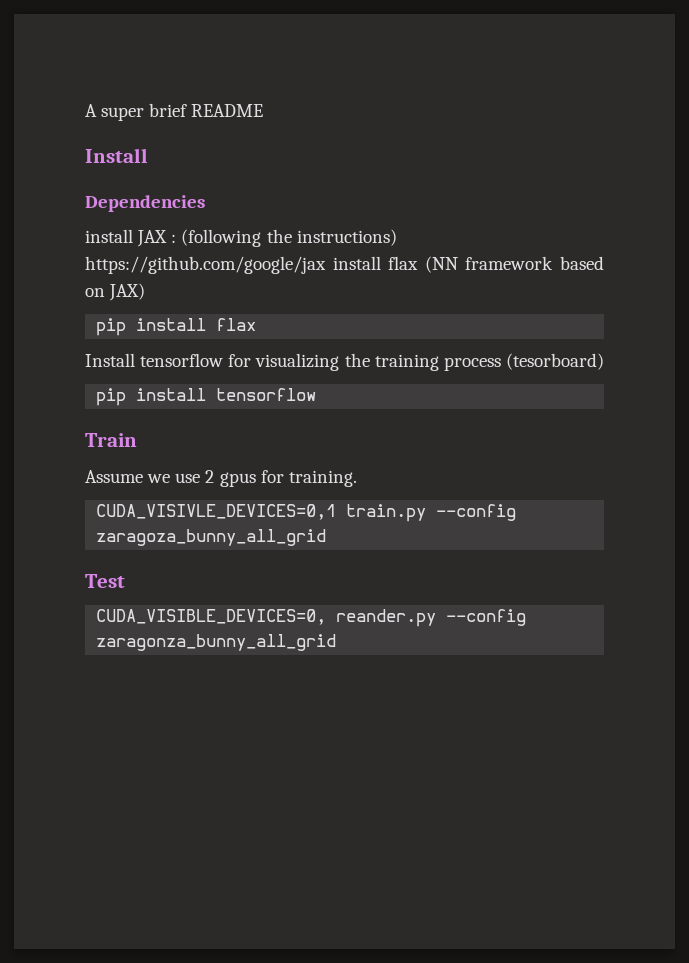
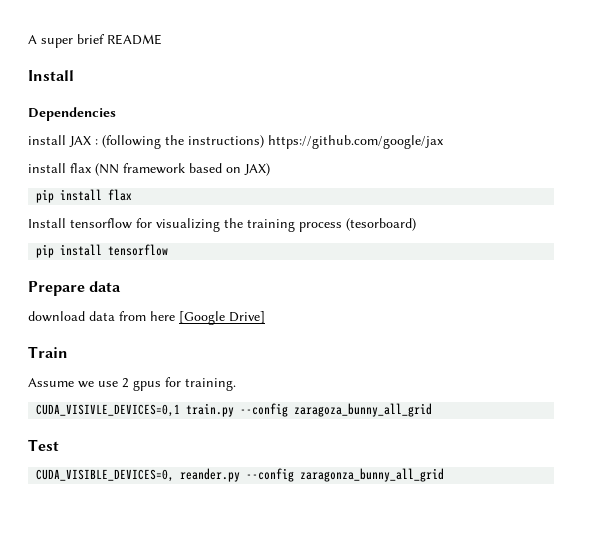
- install JAX : (following the instructions) https://github.com/google/jax install flax (NN framework based on JAX)
+ install JAX : (following the instructions) https://github.com/google/jax
+ install flax (NN framework based on JAX)
+ Prepare data
+ download data from here [Google Drive]

